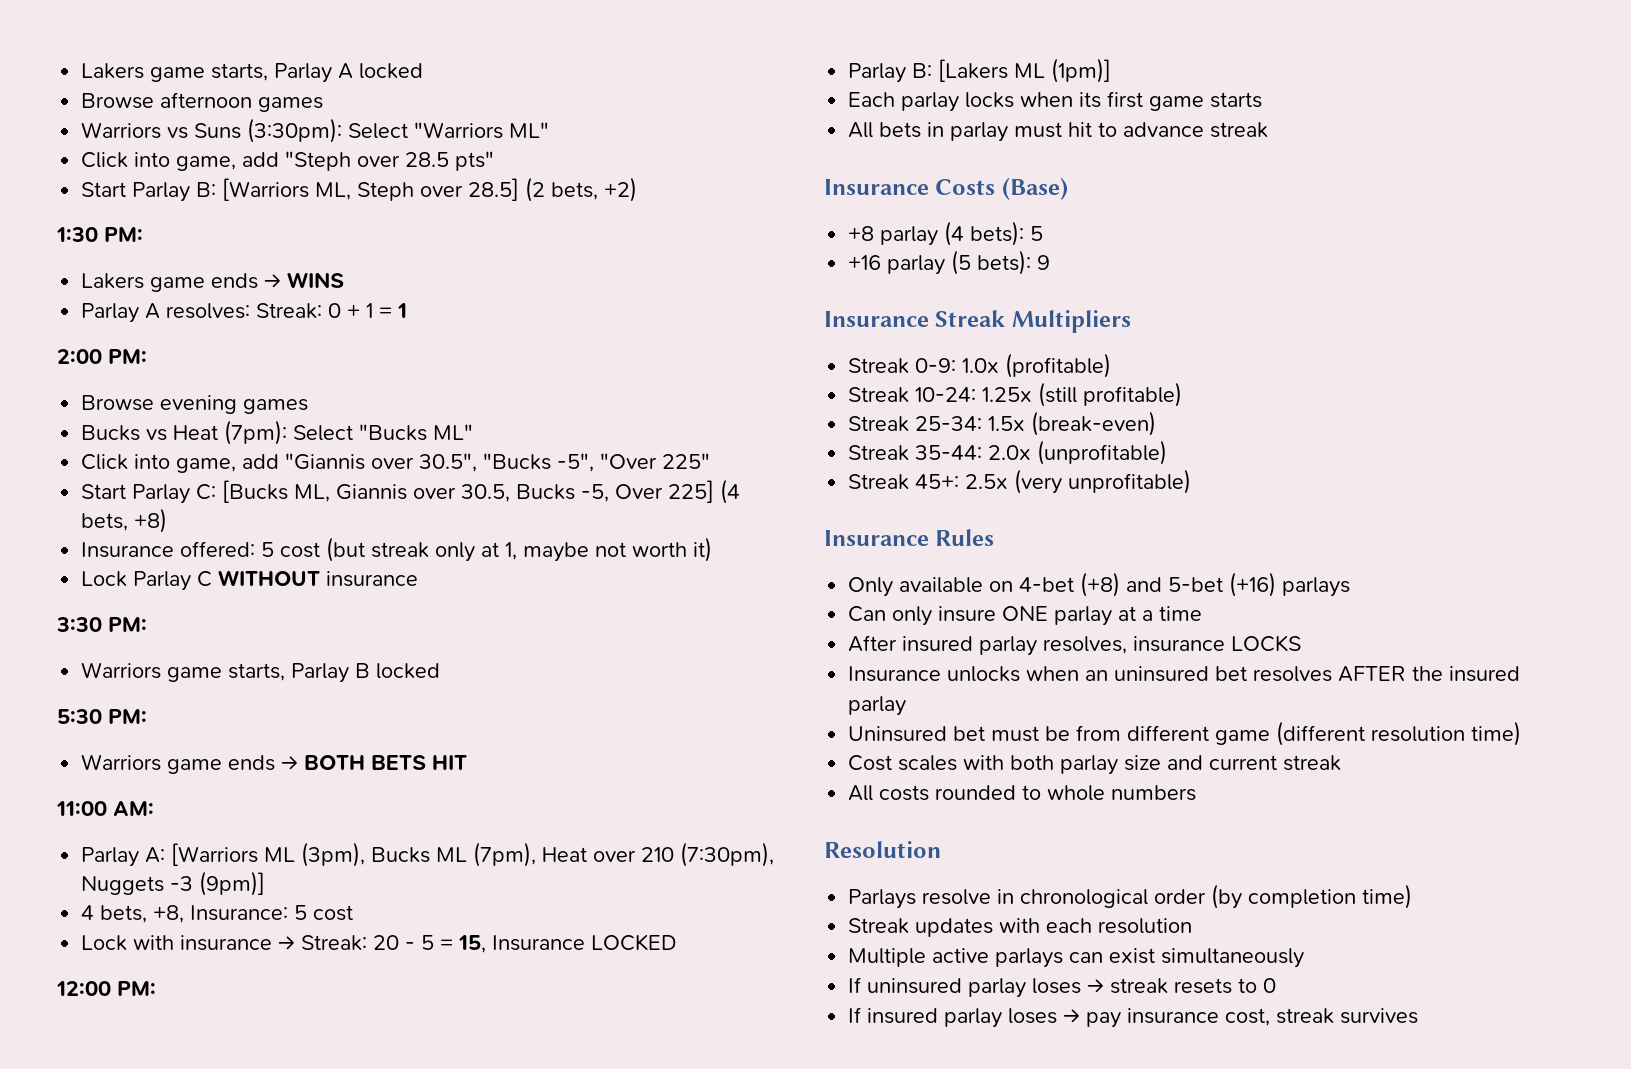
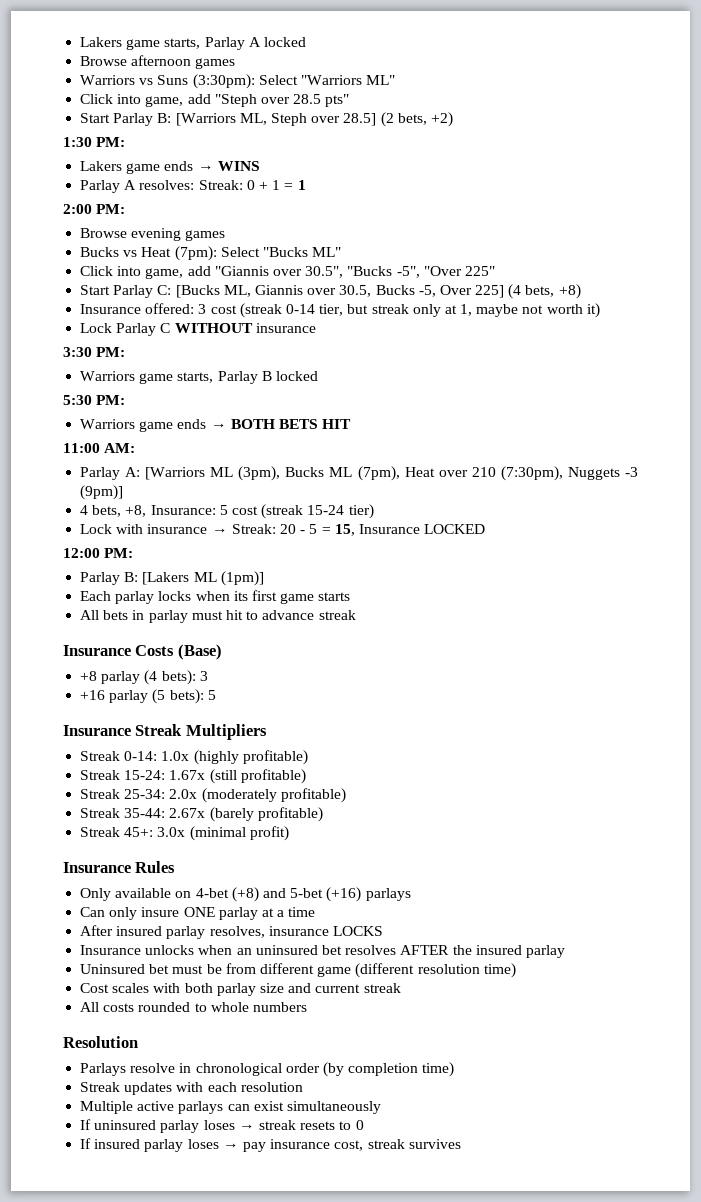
- Insurance offered: 5 cost (but streak only at 1, maybe not worth it)
+ Insurance offered: 3 cost (streak 0-14 tier, but streak only at 1, maybe not worth it)
- 4 bets, +8, Insurance: 5 cost
+ 4 bets, +8, Insurance: 5 cost (streak 15-24 tier)
- +8 parlay (4 bets): 5
+ +8 parlay (4 bets): 3
- +16 parlay (5 bets): 9
+ +16 parlay (5 bets): 5
- Streak 0-9: 1.0x (profitable)
- Streak 10-24: 1.25x (still profitable)
+ Streak 0-14: 1.0x (highly profitable)
+ Streak 15-24: 1.67x (still profitable)
- Streak 25-34: 1.5x (break-even)
+ Streak 25-34: 2.0x (moderately profitable)
- Streak 35-44: 2.0x (unprofitable)
+ Streak 35-44: 2.67x (barely profitable)
- Streak 45+: 2.5x (very unprofitable)
+ Streak 45+: 3.0x (minimal profit)

